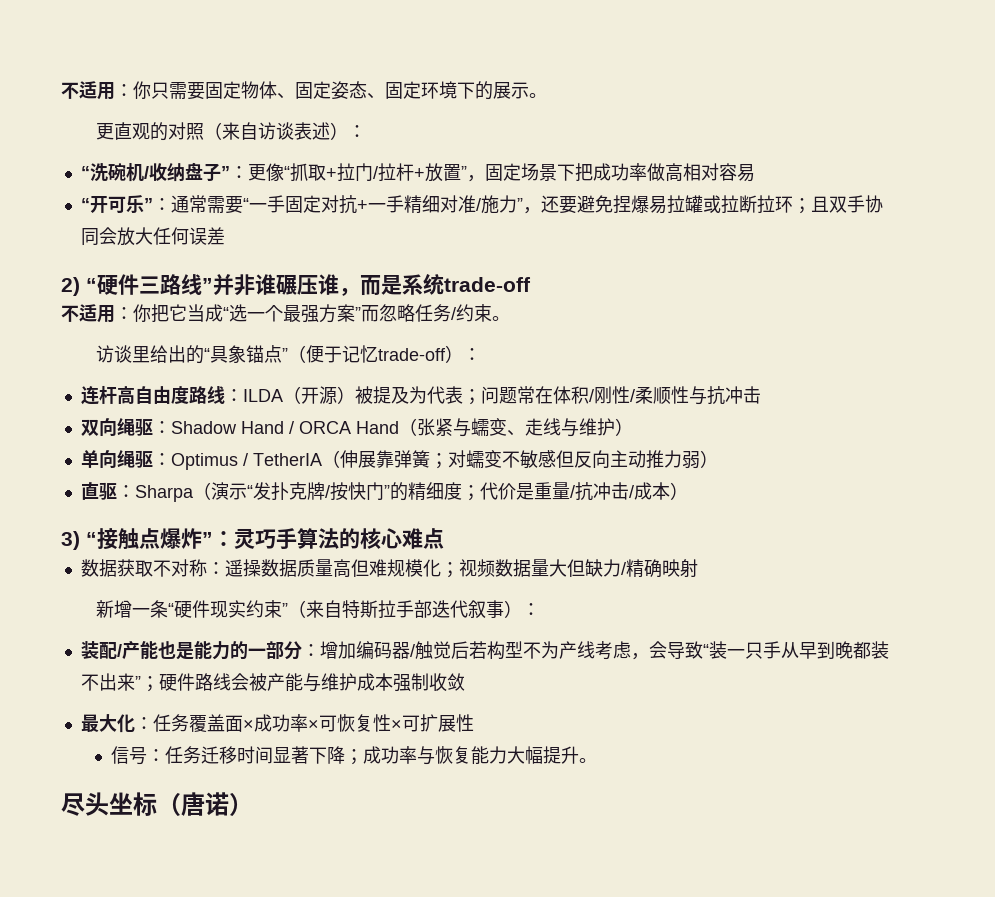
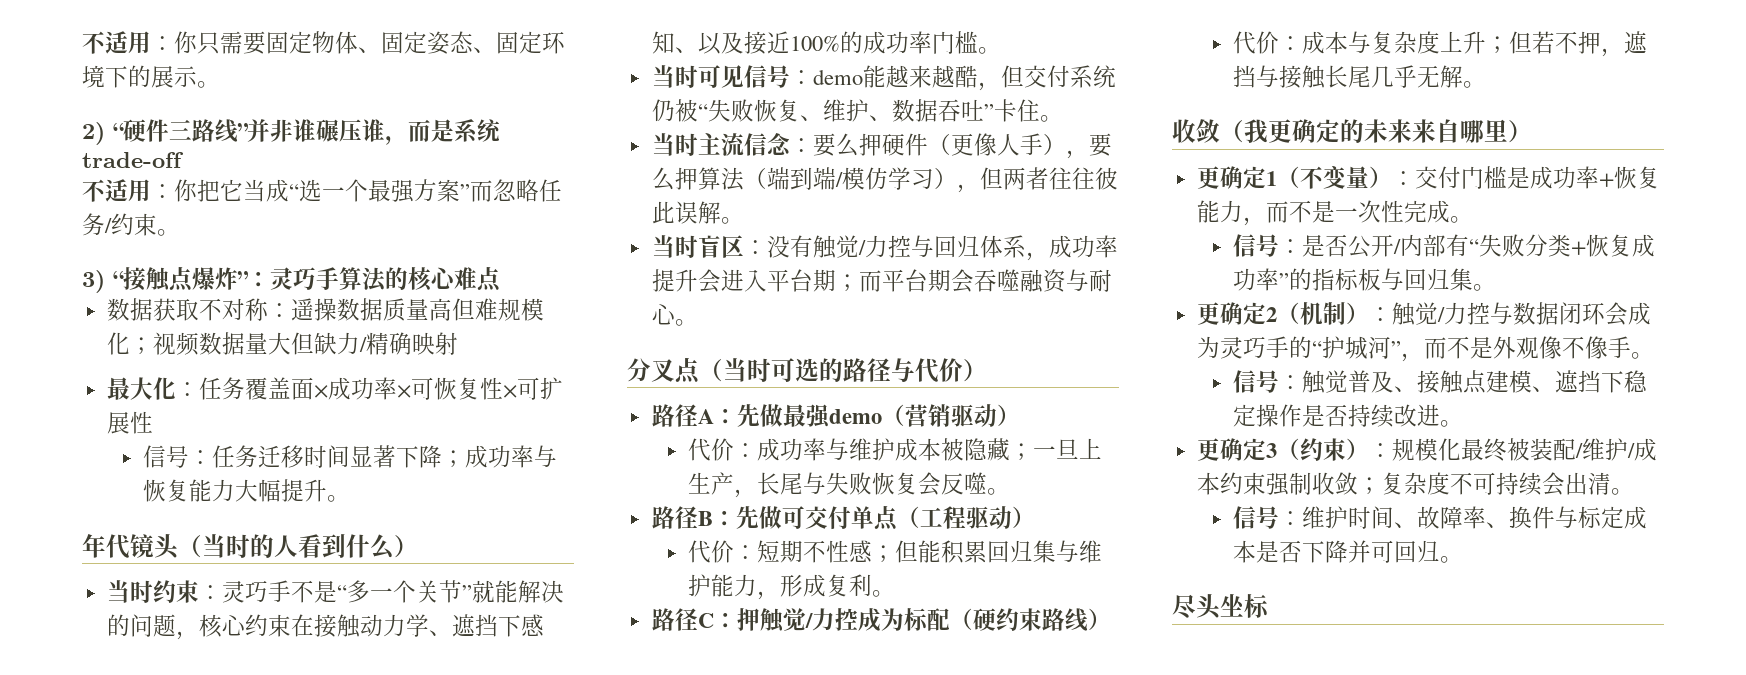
- 更直观的对照（来自访谈表述）：
- “洗碗机/收纳盘子”：更像“抓取+拉门/拉杆+放置”，固定场景下把成功率做高相对容易
- “开可乐”：通常需要“一手固定对抗+一手精细对准/施力”，还要避免捏爆易拉罐或拉断拉环；且双手协同会放大任何误差
- 访谈里给出的“具象锚点”（便于记忆trade-off）：
- 连杆高自由度路线：ILDA（开源）被提及为代表；问题常在体积/刚性/柔顺性与抗冲击
- 双向绳驱：Shadow Hand / ORCA Hand（张紧与蠕变、走线与维护）
- 单向绳驱：Optimus / TetherIA（伸展靠弹簧；对蠕变不敏感但反向主动推力弱）
- 直驱：Sharpa（演示“发扑克牌/按快门”的精细度；代价是重量/抗冲击/成本）
- 新增一条“硬件现实约束”（来自特斯拉手部迭代叙事）：
- 装配/产能也是能力的一部分：增加编码器/触觉后若构型不为产线考虑，会导致“装一只手从早到晚都装不出来”；硬件路线会被产能与维护成本强制收敛
+ 年代镜头（当时的人看到什么）
+ 当时约束：灵巧手不是“多一个关节”就能解决的问题，核心约束在接触动力学、遮挡下感知、以及接近100%的成功率门槛。
+ 当时可见信号：demo能越来越酷，但交付系统仍被“失败恢复、维护、数据吞吐”卡住。
+ 当时主流信念：要么押硬件（更像人手），要么押算法（端到端/模仿学习），但两者往往彼此误解。
+ 当时盲区：没有触觉/力控与回归体系，成功率提升会进入平台期；而平台期会吞噬融资与耐心。
+ 分叉点（当时可选的路径与代价）
+ 路径A：先做最强demo（营销驱动）
+ 代价：成功率与维护成本被隐藏；一旦上生产，长尾与失败恢复会反噬。
+ 路径B：先做可交付单点（工程驱动）
+ 代价：短期不性感；但能积累回归集与维护能力，形成复利。
+ 路径C：押触觉/力控成为标配（硬约束路线）
+ 代价：成本与复杂度上升；但若不押，遮挡与接触长尾几乎无解。
+ 收敛（我更确定的未来来自哪里）
+ 更确定1（不变量）：交付门槛是成功率+恢复能力，而不是一次性完成。
+ 信号：是否公开/内部有“失败分类+恢复成功率”的指标板与回归集。
+ 更确定2（机制）：触觉/力控与数据闭环会成为灵巧手的“护城河”，而不是外观像不像手。
+ 信号：触觉普及、接触点建模、遮挡下稳定操作是否持续改进。
+ 更确定3（约束）：规模化最终被装配/维护/成本约束强制收敛；复杂度不可持续会出清。
+ 信号：维护时间、故障率、换件与标定成本是否下降并可回归。
- 尽头坐标（唐诺）
+ 尽头坐标

